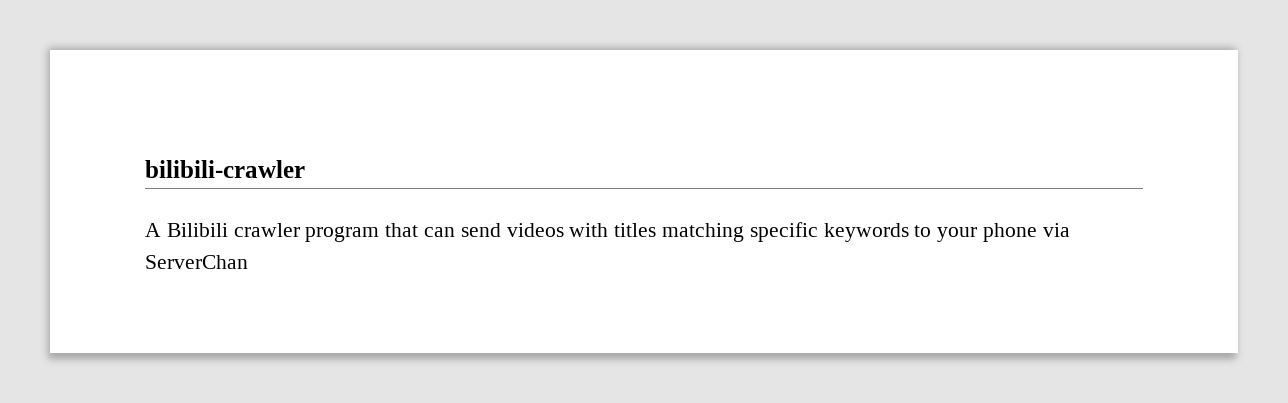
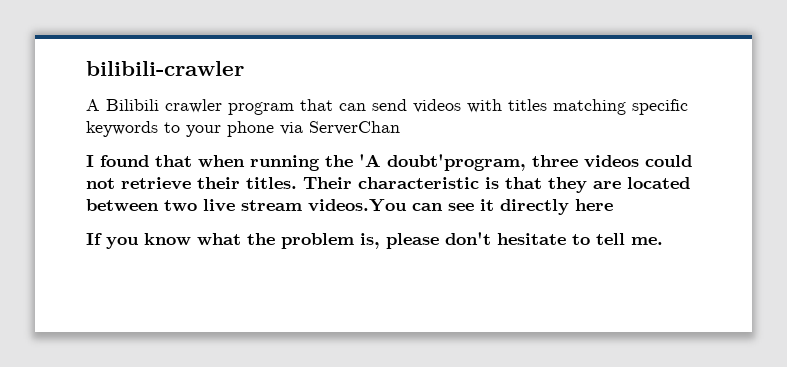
+ I found that when running the 'A doubt'program, three videos could not retrieve their titles. Their characteristic is that they are located between two live stream videos.You can see it directly here
+ If you know what the problem is, please don't hesitate to tell me.

